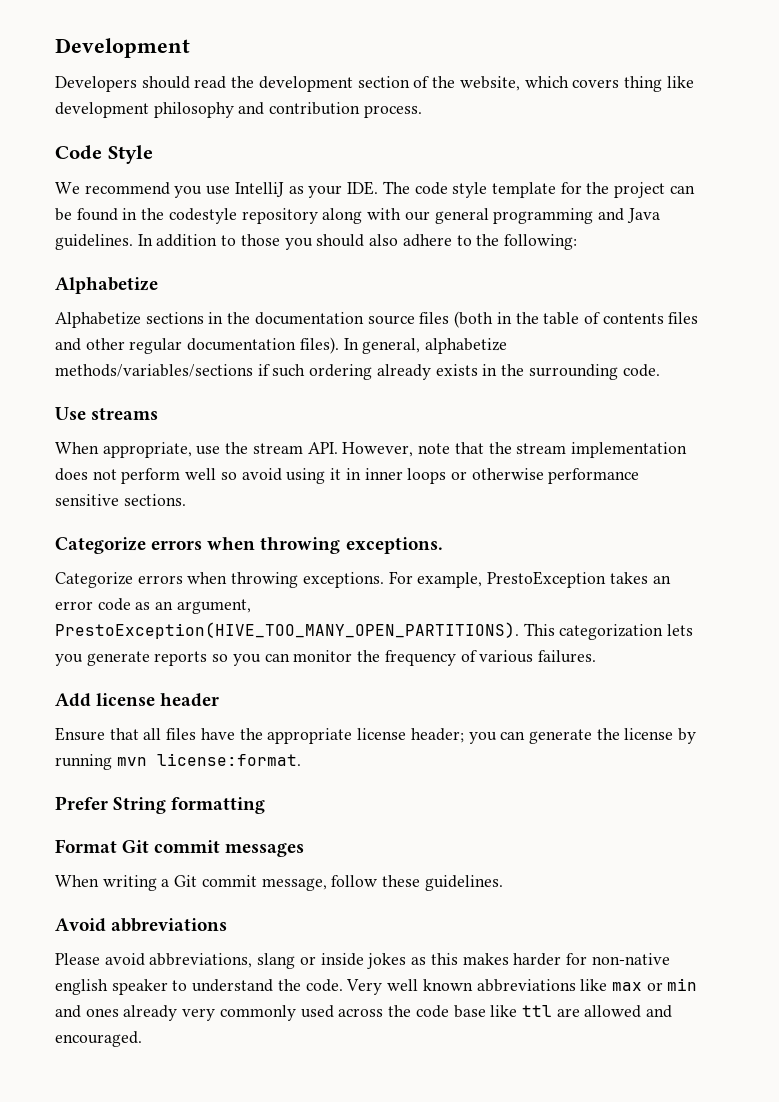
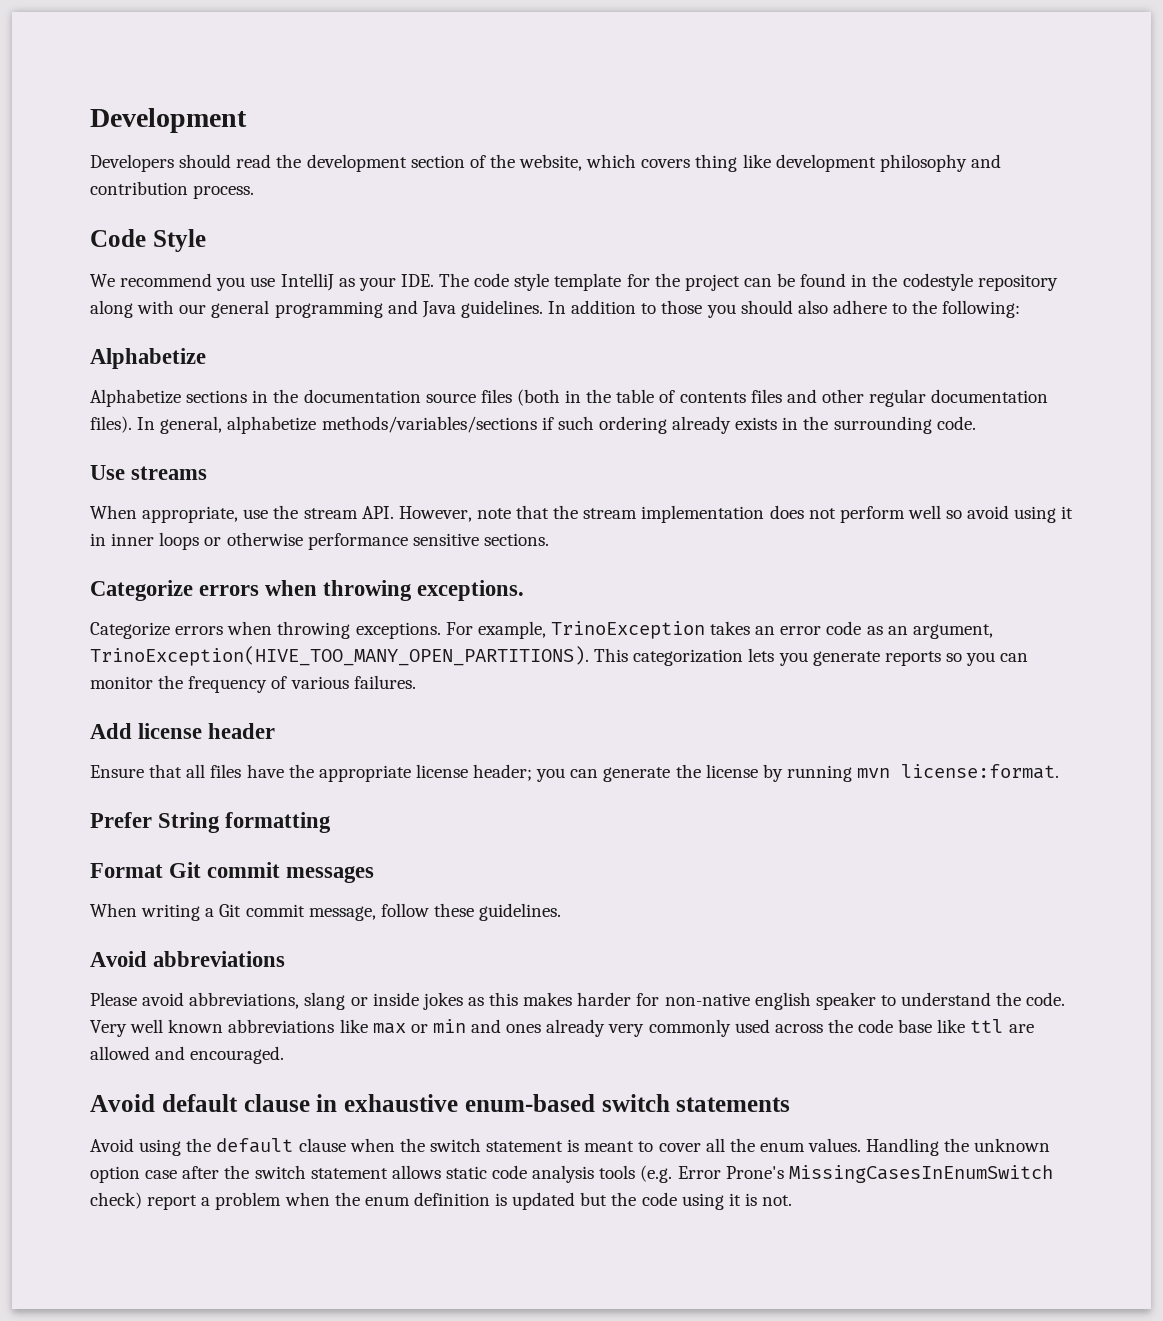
- For example, PrestoException takes an error code as an argument, PrestoException(HIVE_TOO_MANY_OPEN_PARTITIONS).
+ For example, TrinoException takes an error code as an argument, TrinoException(HIVE_TOO_MANY_OPEN_PARTITIONS).
+ Avoid default clause in exhaustive enum-based switch statements
+ Avoid using the default clause when the switch statement is meant to cover all the enum values. Handling the unknown option case after the switch statement allows static code analysis tools (e.g. Error Prone's MissingCasesInEnumSwitch check) report a problem when the enum definition is updated but the code using it is not.

